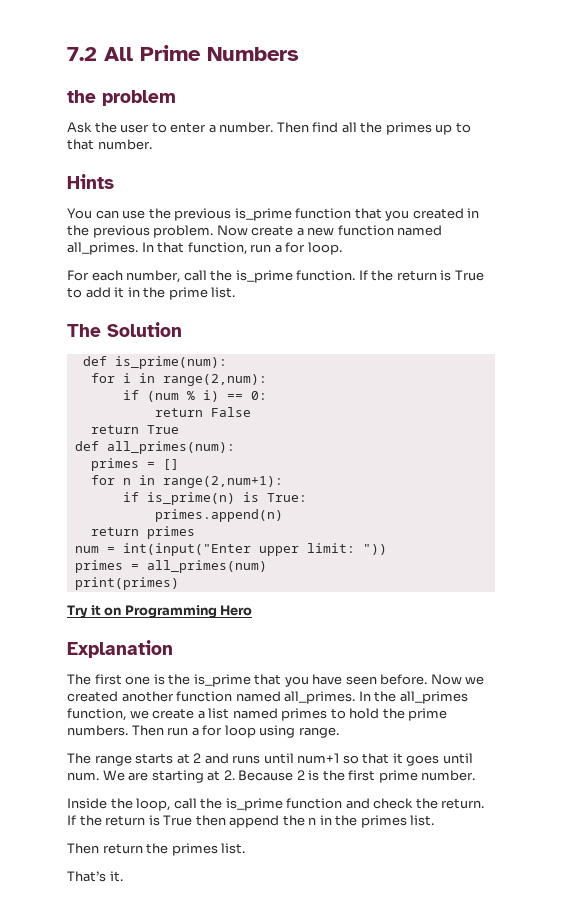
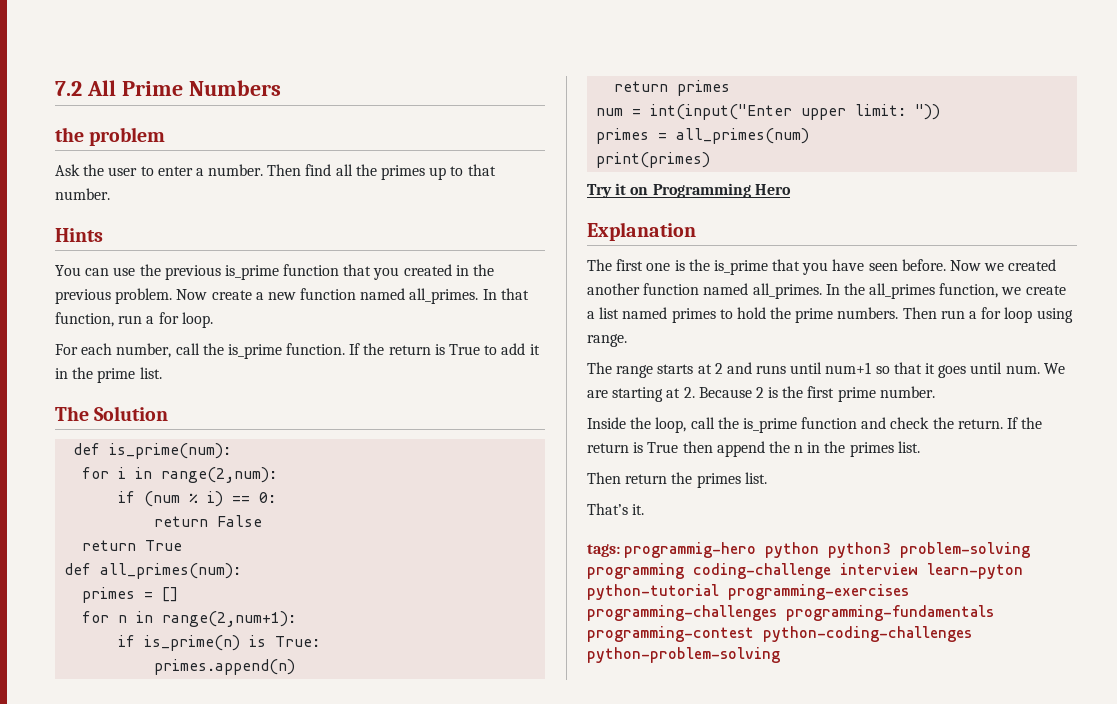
+ tags: programmig-hero python python3 problem-solving programming coding-challenge interview learn-pyton python-tutorial programming-exercises programming-challenges programming-fundamentals programming-contest python-coding-challenges python-problem-solving

